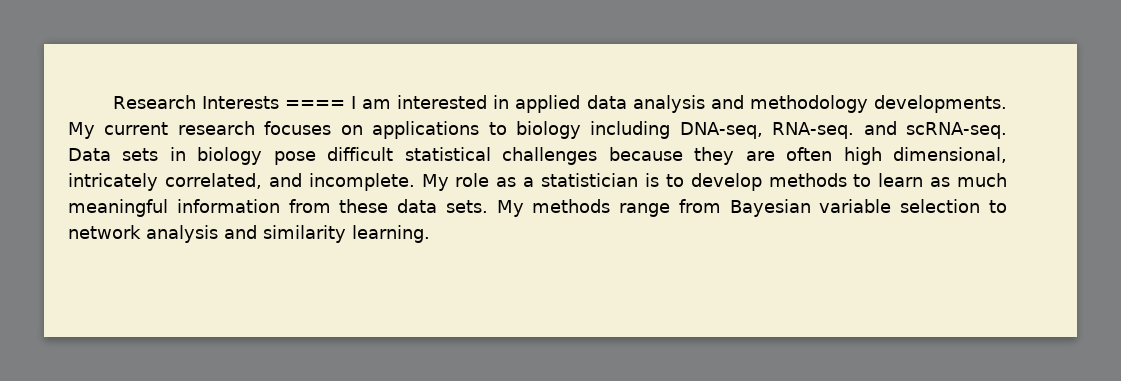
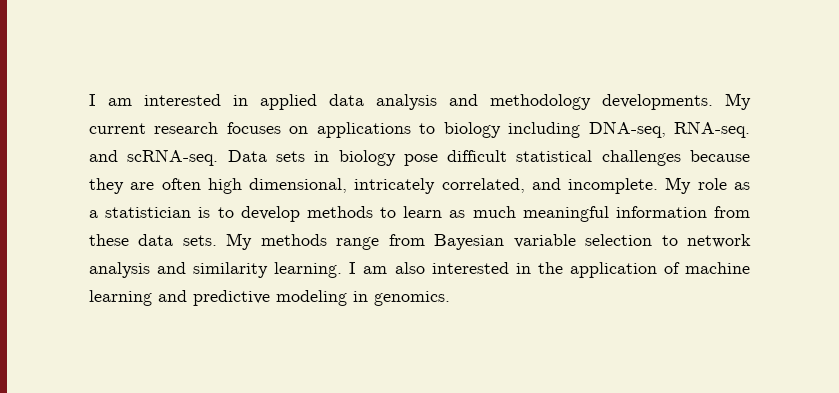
- Research Interests ==== I am interested in applied data analysis and methodology developments.
+ I am interested in applied data analysis and methodology developments.
+ I am also interested in the application of machine learning and predictive modeling in genomics.

